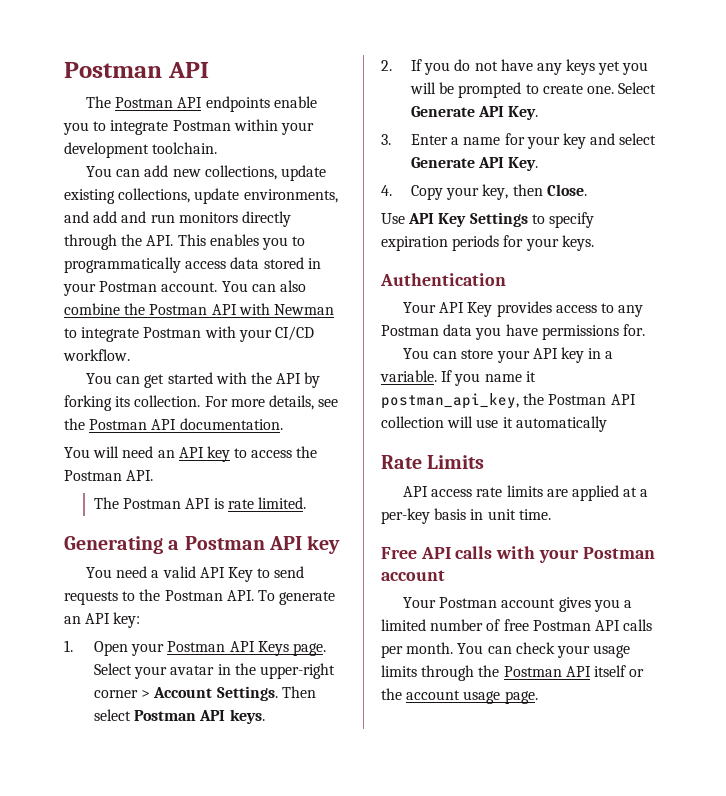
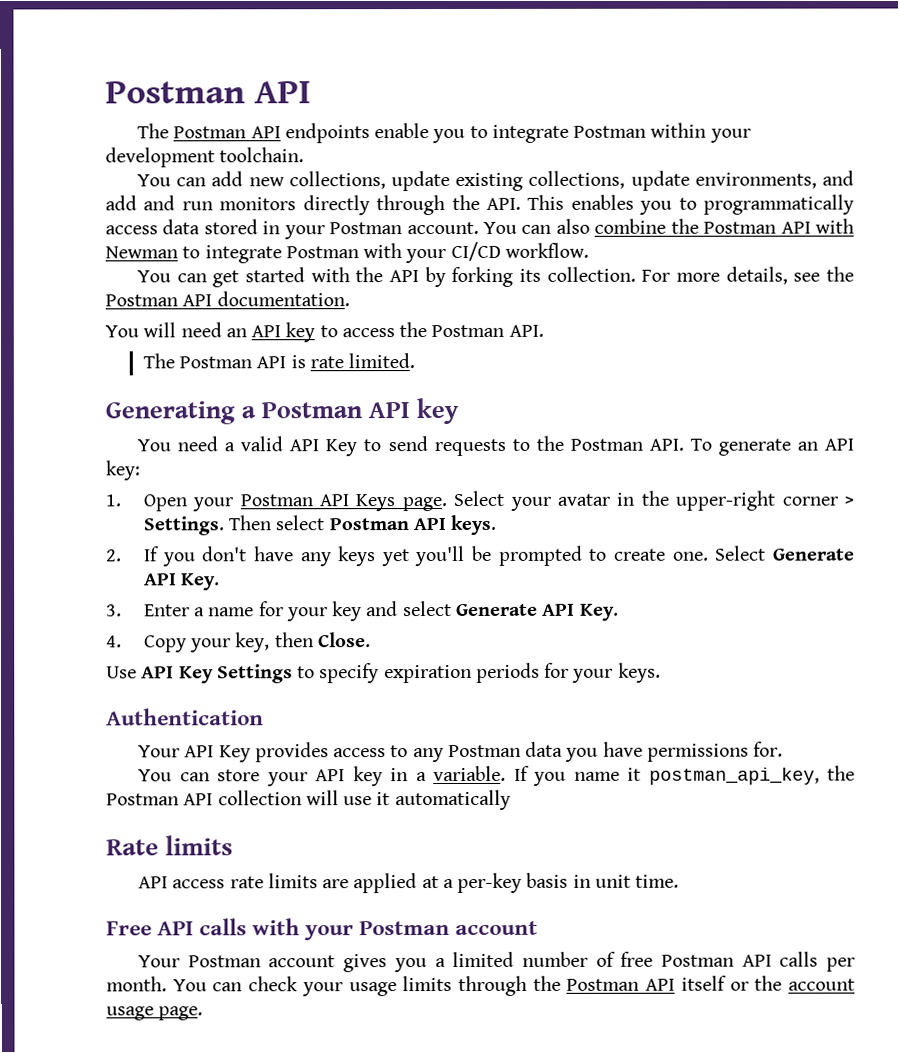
- Select your avatar in the upper-right corner > Account Settings.
+ Select your avatar in the upper-right corner > Settings.
- 2. If you do not have any keys yet you will be prompted to create one.
+ 2. If you don't have any keys yet you'll be prompted to create one.
- Rate Limits
+ Rate limits

